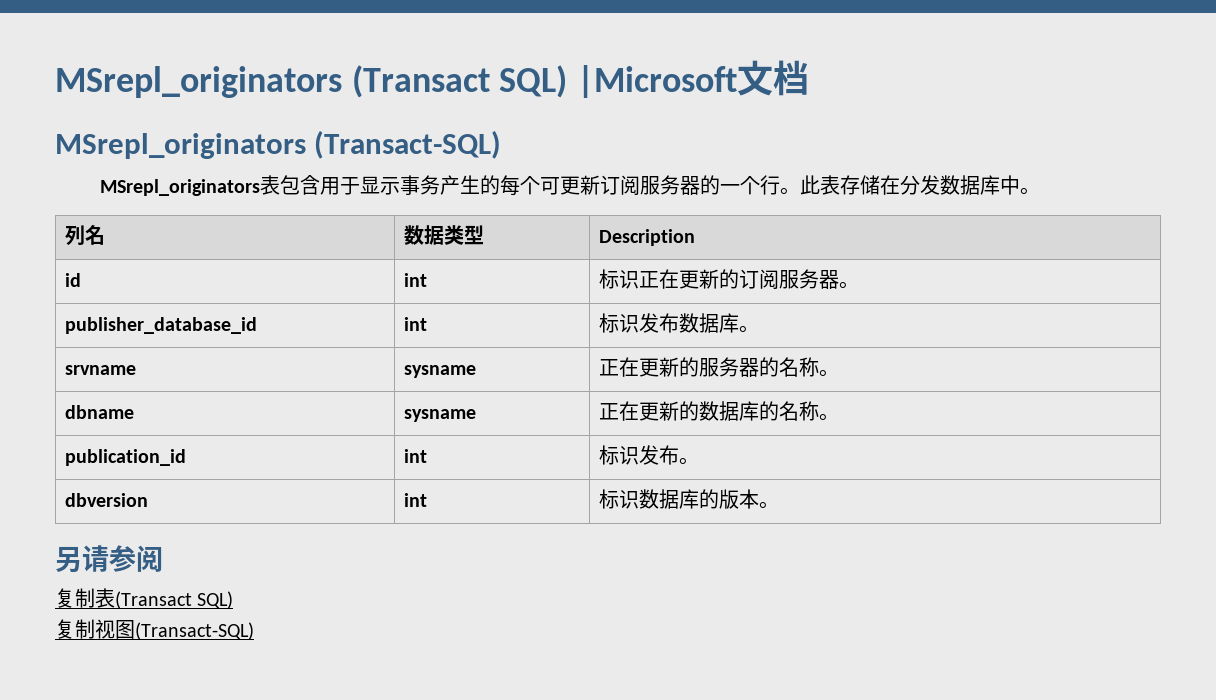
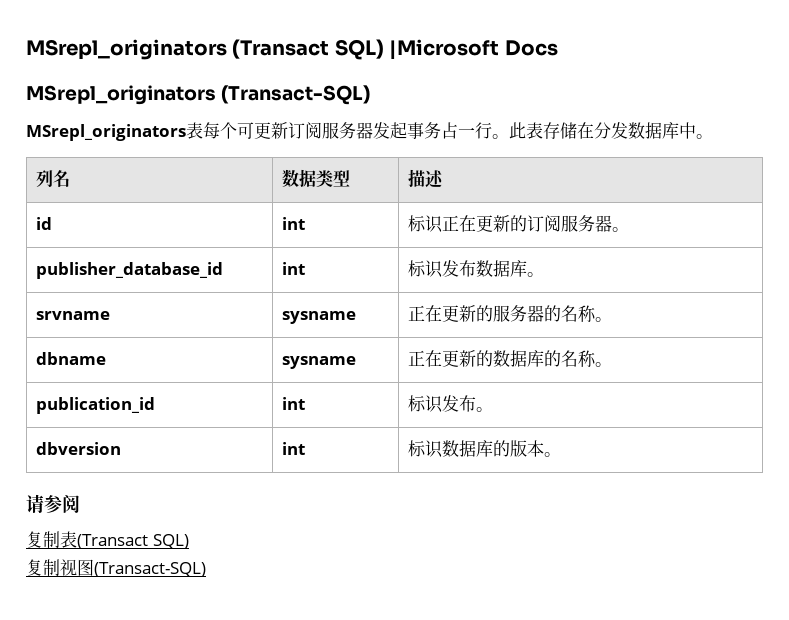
- MSrepl_originators (Transact SQL) |Microsoft文档
+ MSrepl_originators (Transact SQL) |Microsoft Docs
- MSrepl_originators表包含用于显示事务产生的每个可更新订阅服务器的一个行。
+ MSrepl_originators表每个可更新订阅服务器发起事务占一行。
- 列名 | 数据类型 | Description
+ 列名 | 数据类型 | 描述
- 另请参阅
+ 请参阅

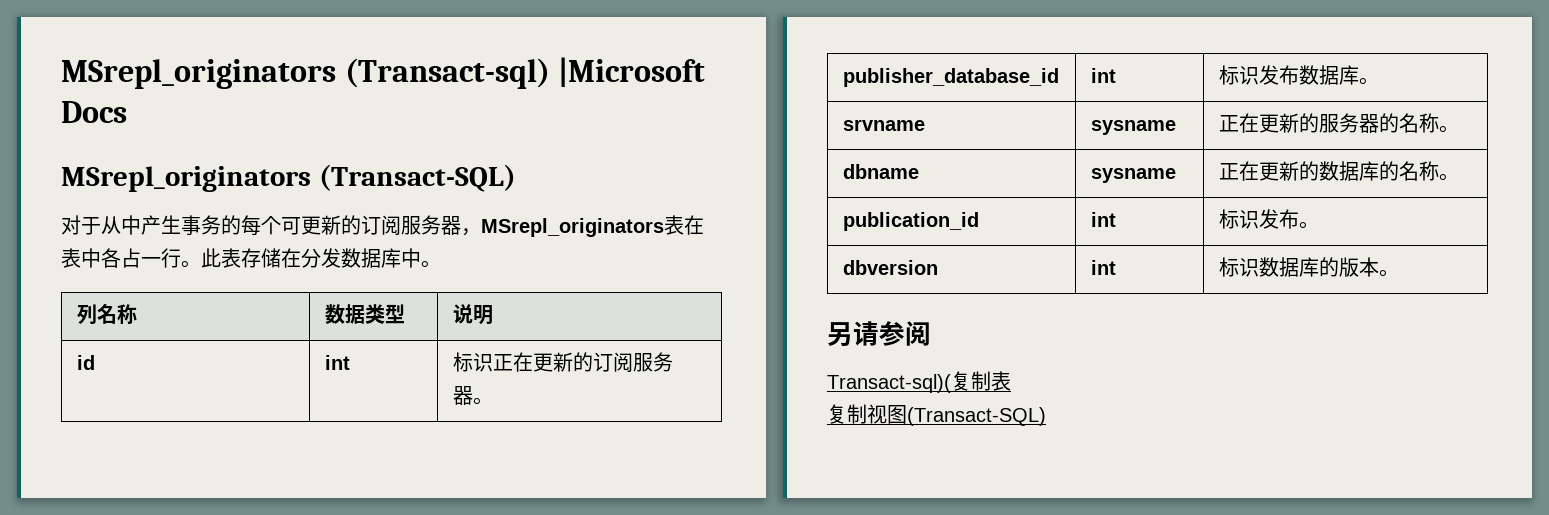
- MSrepl_originators (Transact SQL) |Microsoft Docs
+ MSrepl_originators (Transact-sql) |Microsoft Docs
- MSrepl_originators表每个可更新订阅服务器发起事务占一行。
+ 对于从中产生事务的每个可更新的订阅服务器，MSrepl_originators表在表中各占一行。
- 列名 | 数据类型 | 描述
+ 列名称 | 数据类型 | 说明
- 请参阅
+ 另请参阅
- 复制表(Transact SQL)
+ Transact-sql)(复制表

